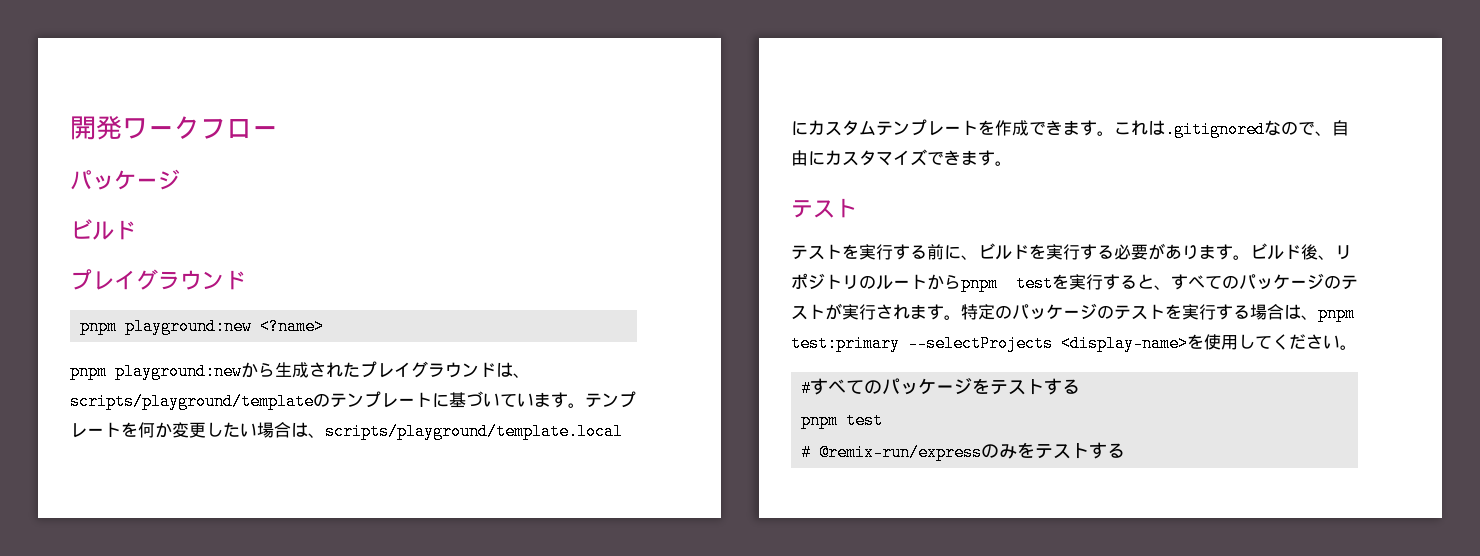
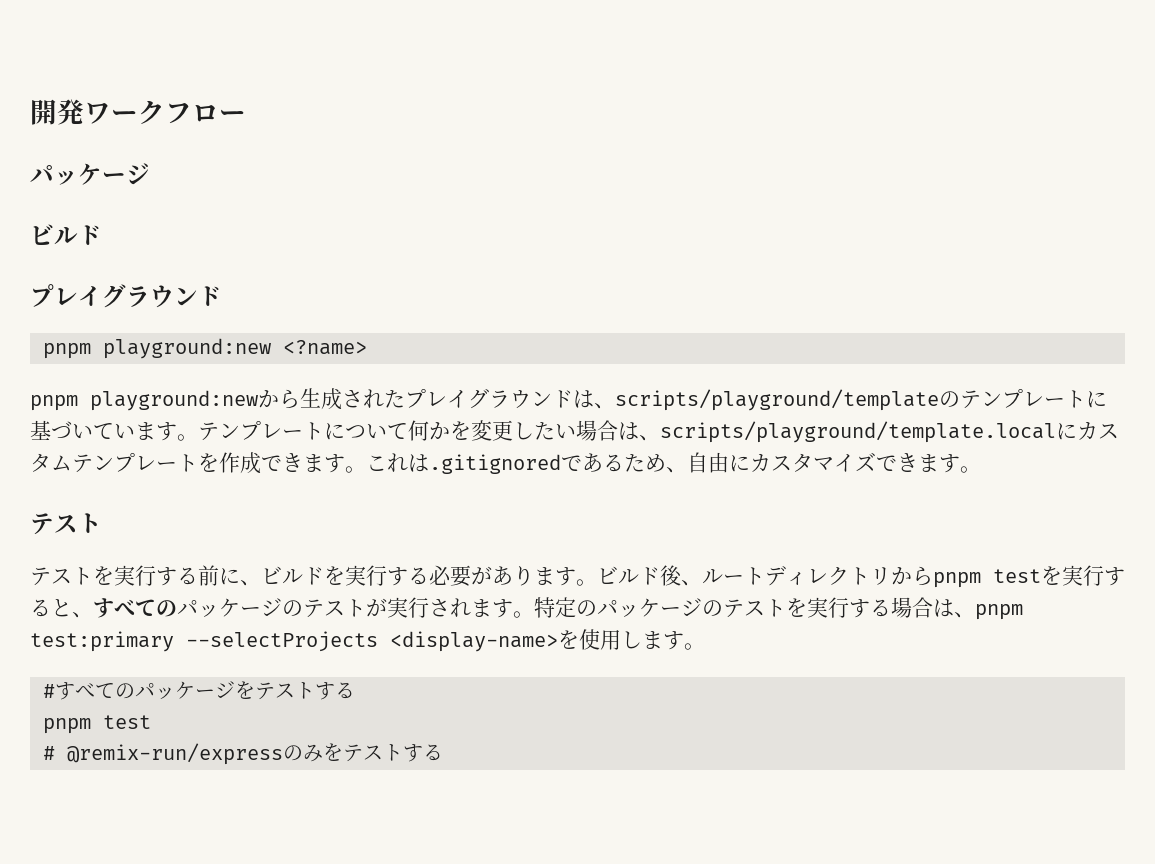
- テンプレートを何か変更したい場合は、scripts/playground/template.localにカスタムテンプレートを作成できます。
+ テンプレートについて何かを変更したい場合は、scripts/playground/template.localにカスタムテンプレートを作成できます。
- これは.gitignoredなので、自由にカスタマイズできます。
+ これは.gitignoredであるため、自由にカスタマイズできます。
- ビルド後、リポジトリのルートからpnpm testを実行すると、すべてのパッケージのテストが実行されます。
+ ビルド後、ルートディレクトリからpnpm testを実行すると、すべてのパッケージのテストが実行されます。
- 特定のパッケージのテストを実行する場合は、pnpm test:primary --selectProjects <display-name>を使用してください。
+ 特定のパッケージのテストを実行する場合は、pnpm test:primary --selectProjects <display-name>を使用します。

